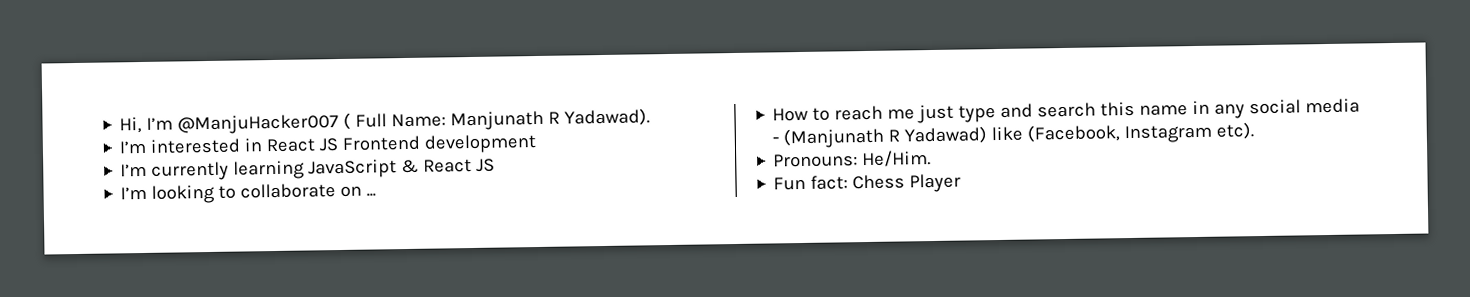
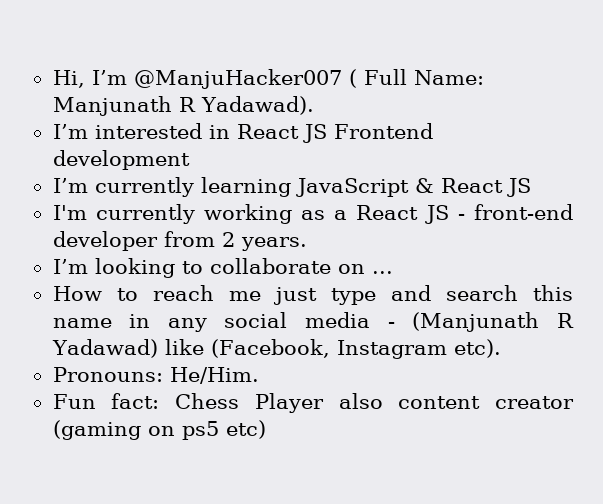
+ I'm currently working as a React JS - front-end developer from 2 years.
- Fun fact: Chess Player
+ Fun fact: Chess Player also content creator (gaming on ps5 etc)

